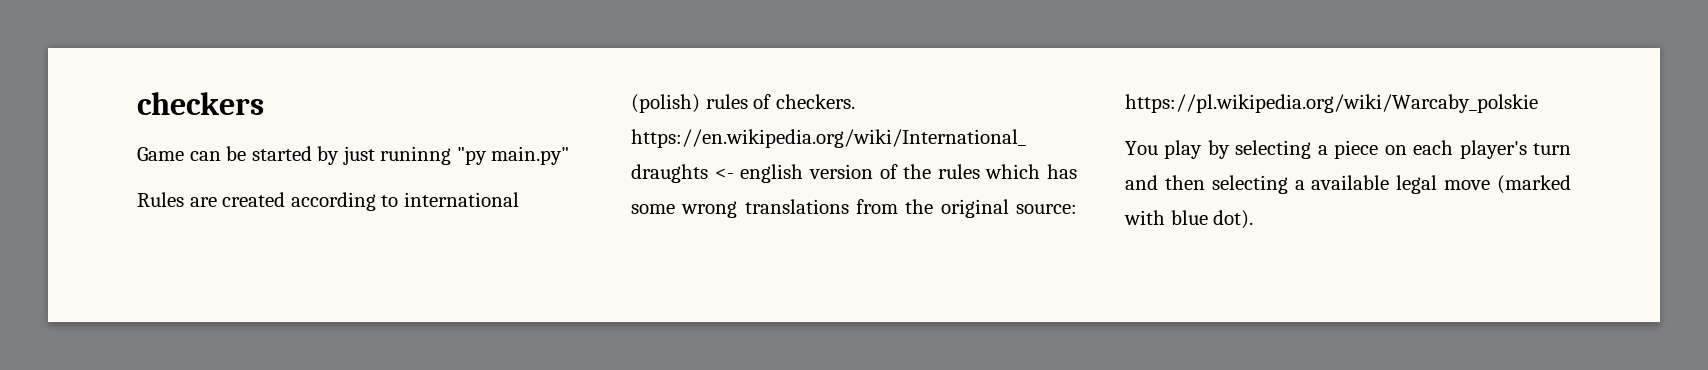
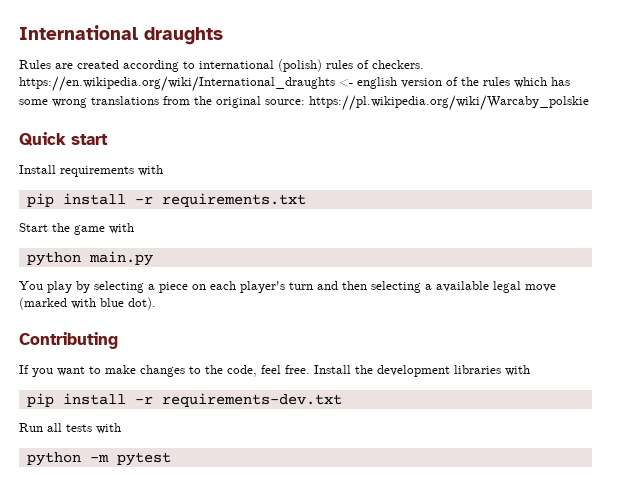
- checkers
- Game can be started by just runinng "py main.py"
+ International draughts
+ Quick start
+ Install requirements with
+ pip install -r requirements.txt
+ Start the game with
+ python main.py
+ Contributing
+ If you want to make changes to the code, feel free. Install the development libraries with
+ pip install -r requirements-dev.txt
+ Run all tests with
+ python -m pytest

